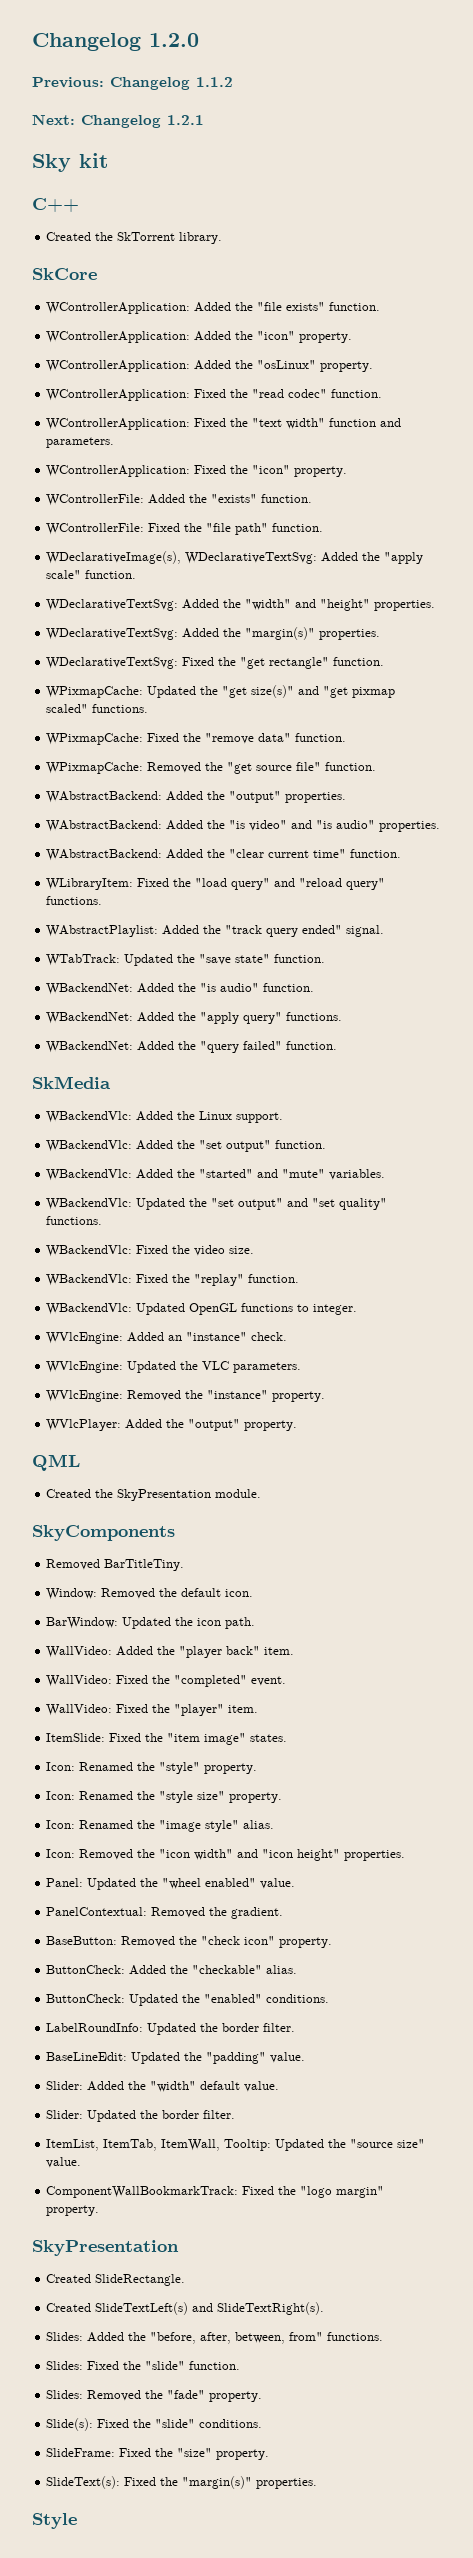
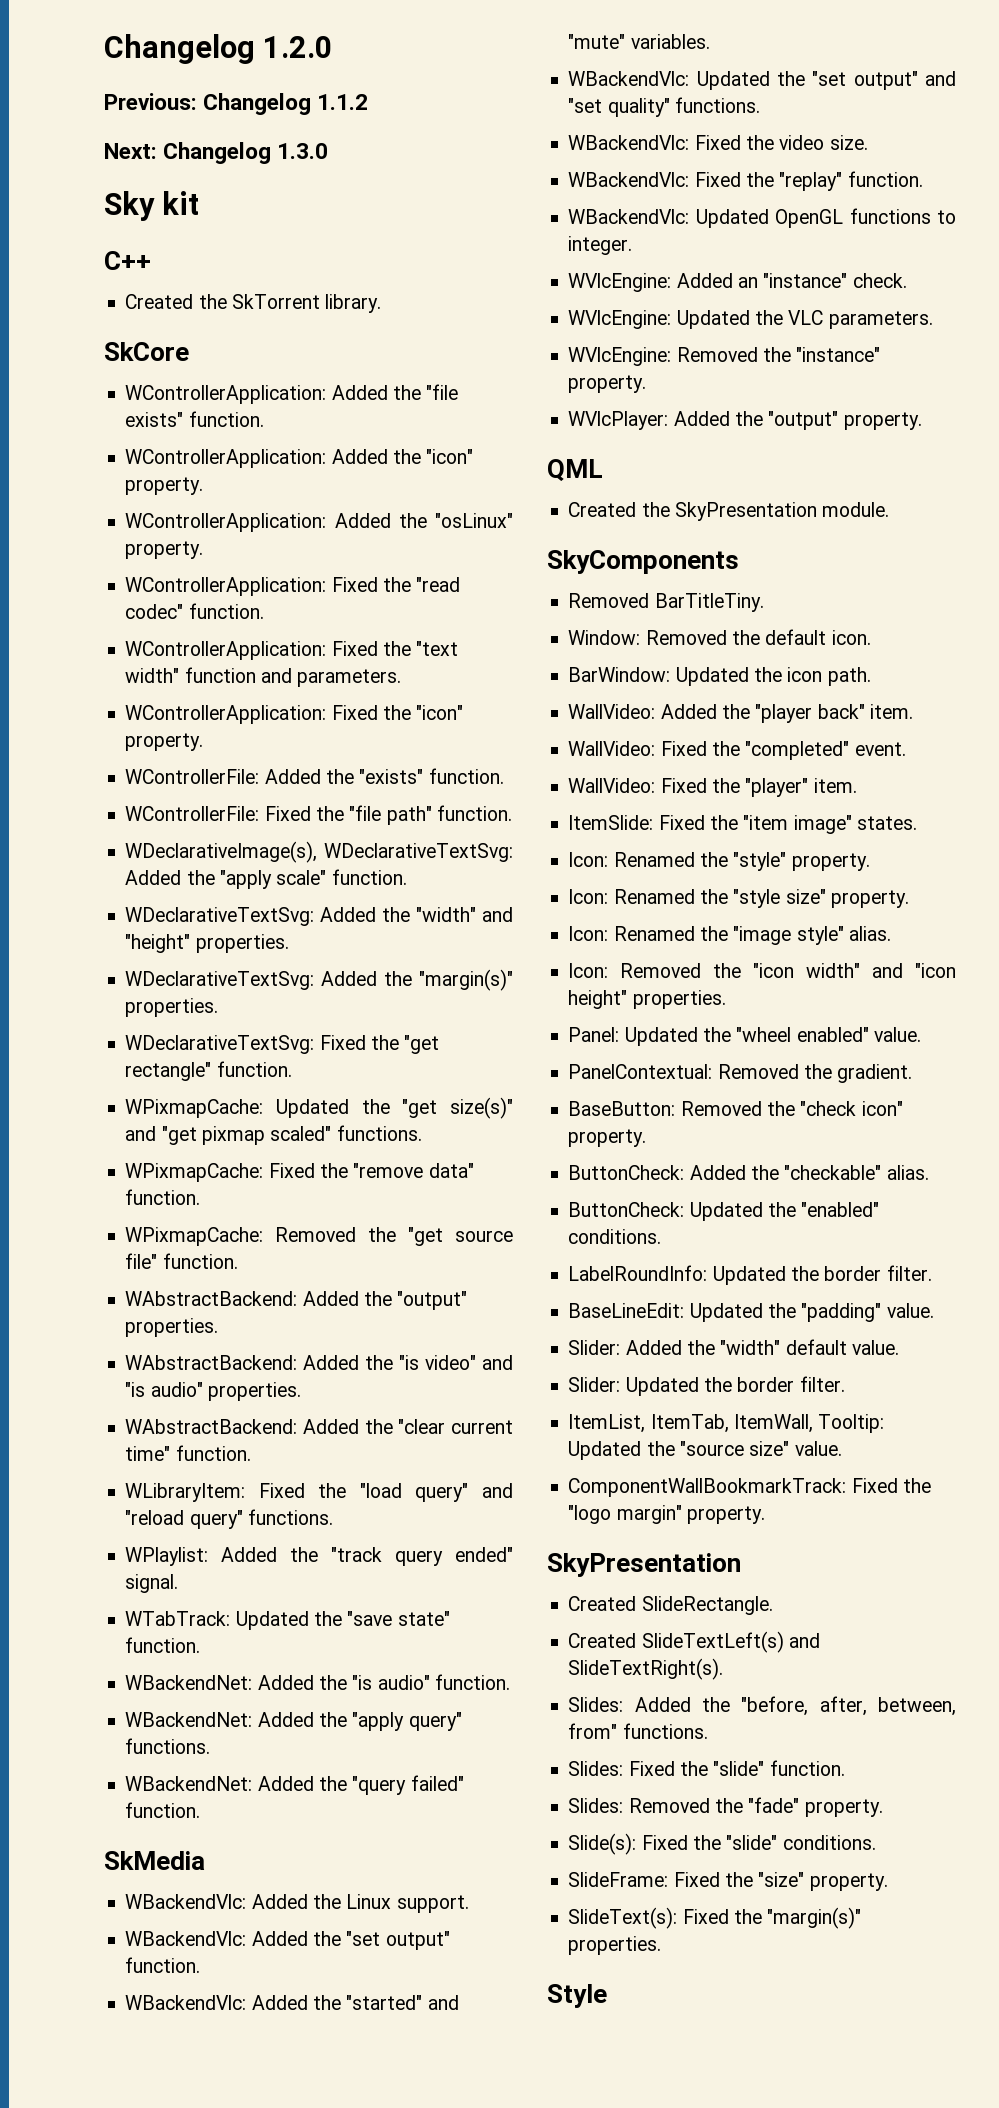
- Next: Changelog 1.2.1
+ Next: Changelog 1.3.0
- WAbstractPlaylist: Added the "track query ended" signal.
+ WPlaylist: Added the "track query ended" signal.

